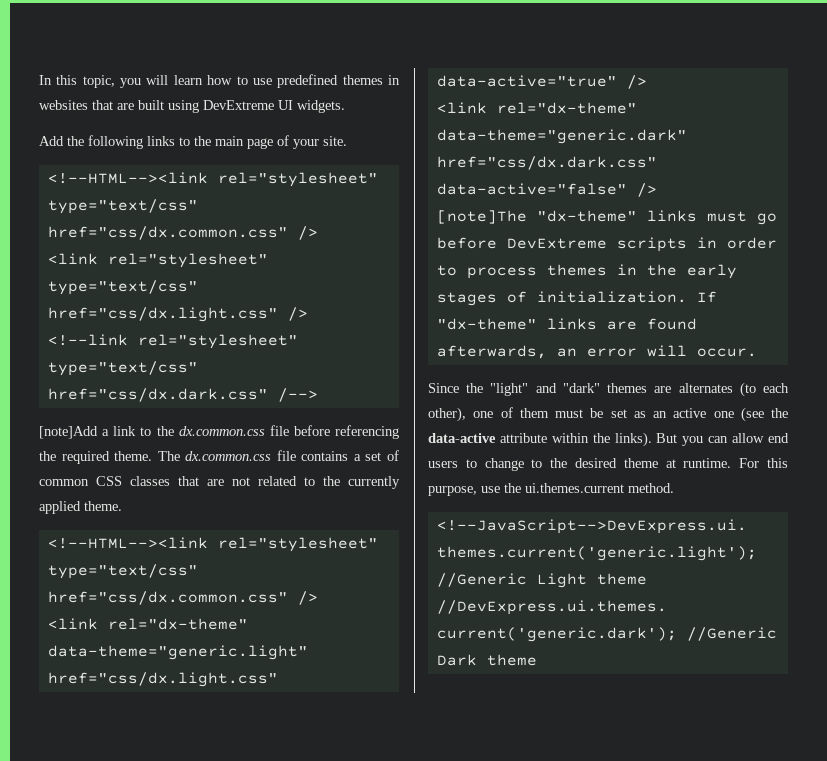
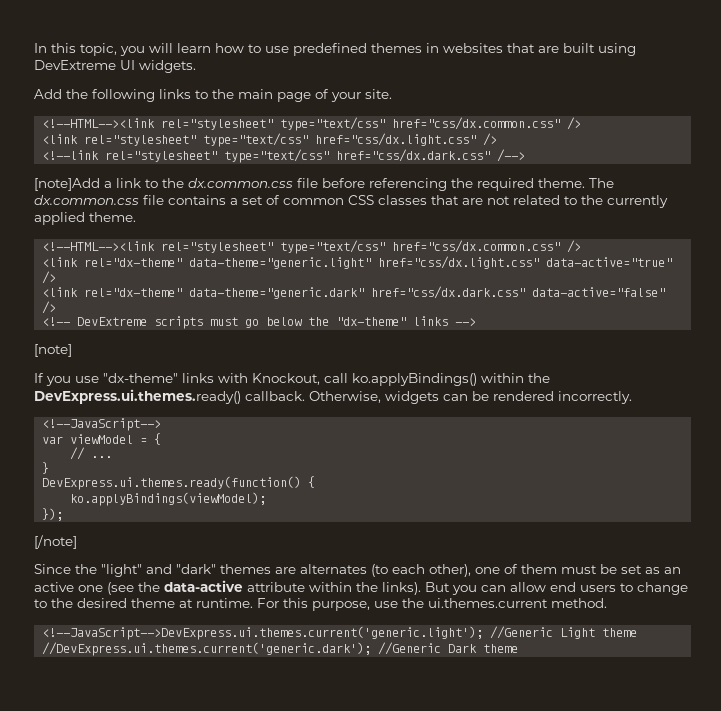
- [note]The "dx-theme" links must go before DevExtreme scripts in order to process themes in the early stages of initialization. If "dx-theme" links are found afterwards, an error will occur.
+ <!-- DevExtreme scripts must go below the "dx-theme" links -->
+ [note]
+ If you use "dx-theme" links with Knockout, call ko.applyBindings() within the DevExpress.ui.themes.ready() callback. Otherwise, widgets can be rendered incorrectly.
+ <!--JavaScript-->
+ var viewModel = {
+ // ...
+ }
+ DevExpress.ui.themes.ready(function() {
+ ko.applyBindings(viewModel);
+ });
+ [/note]

